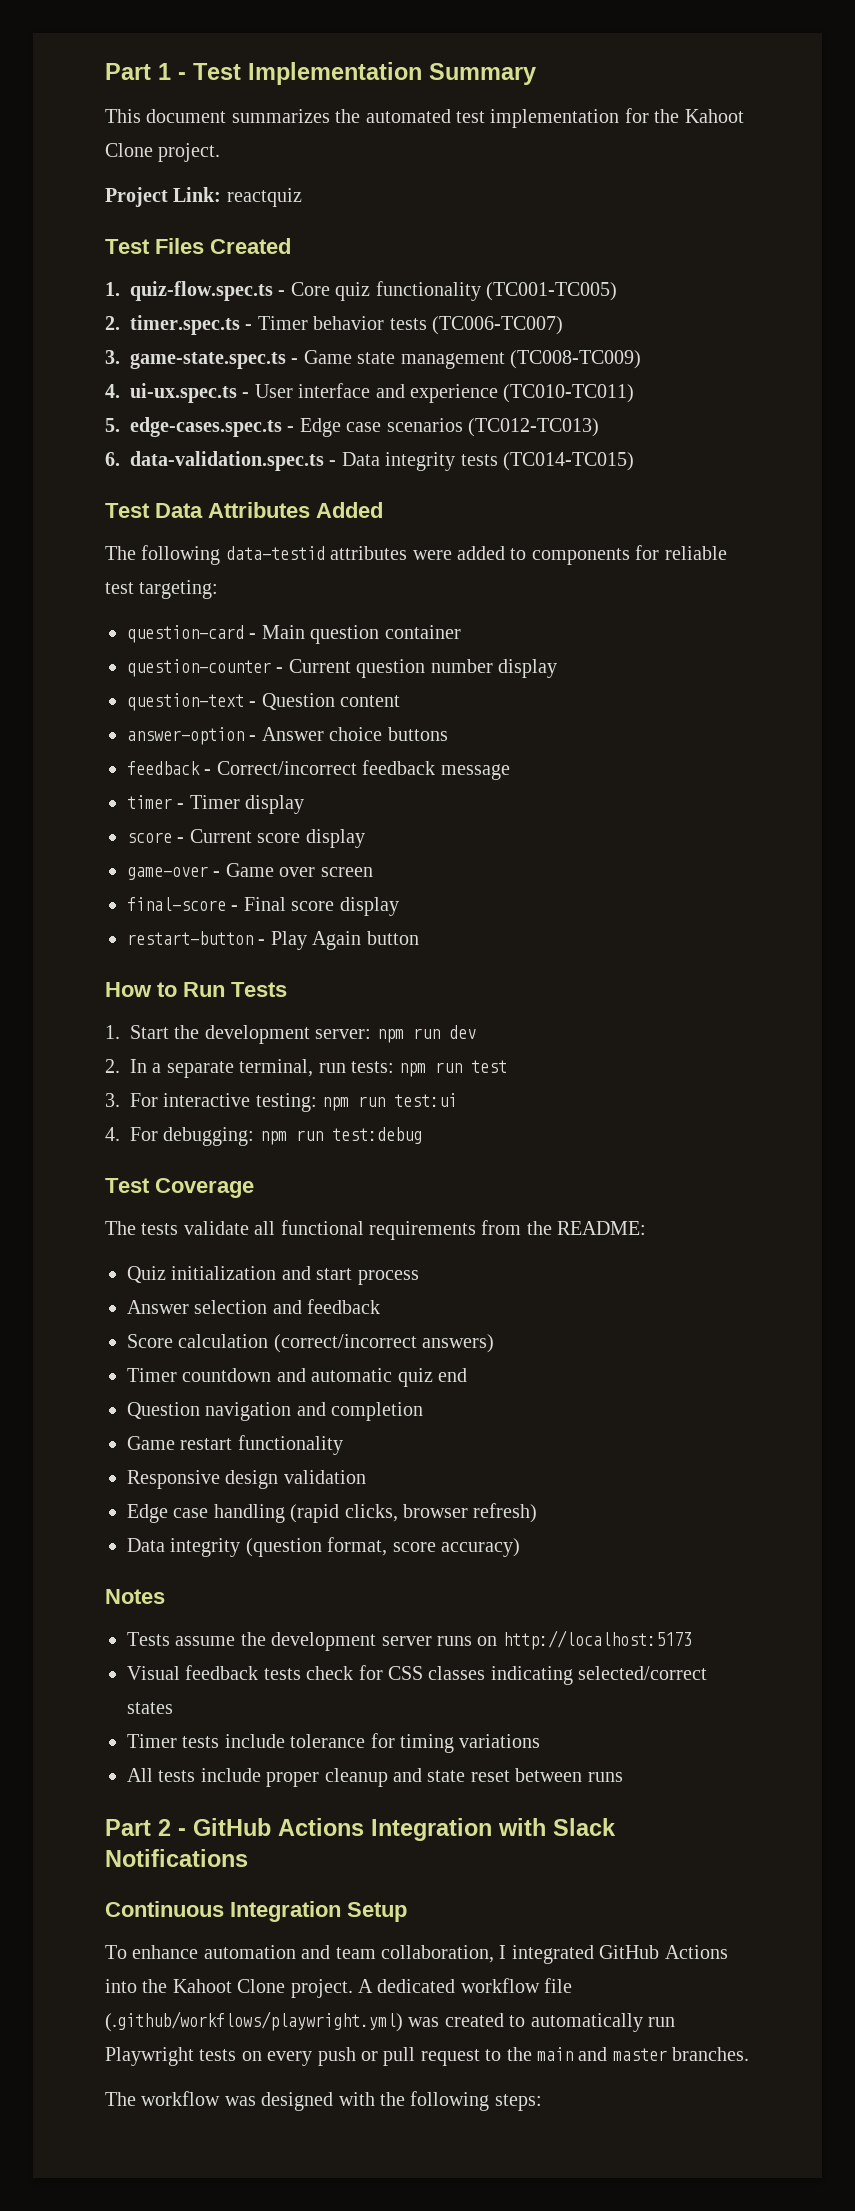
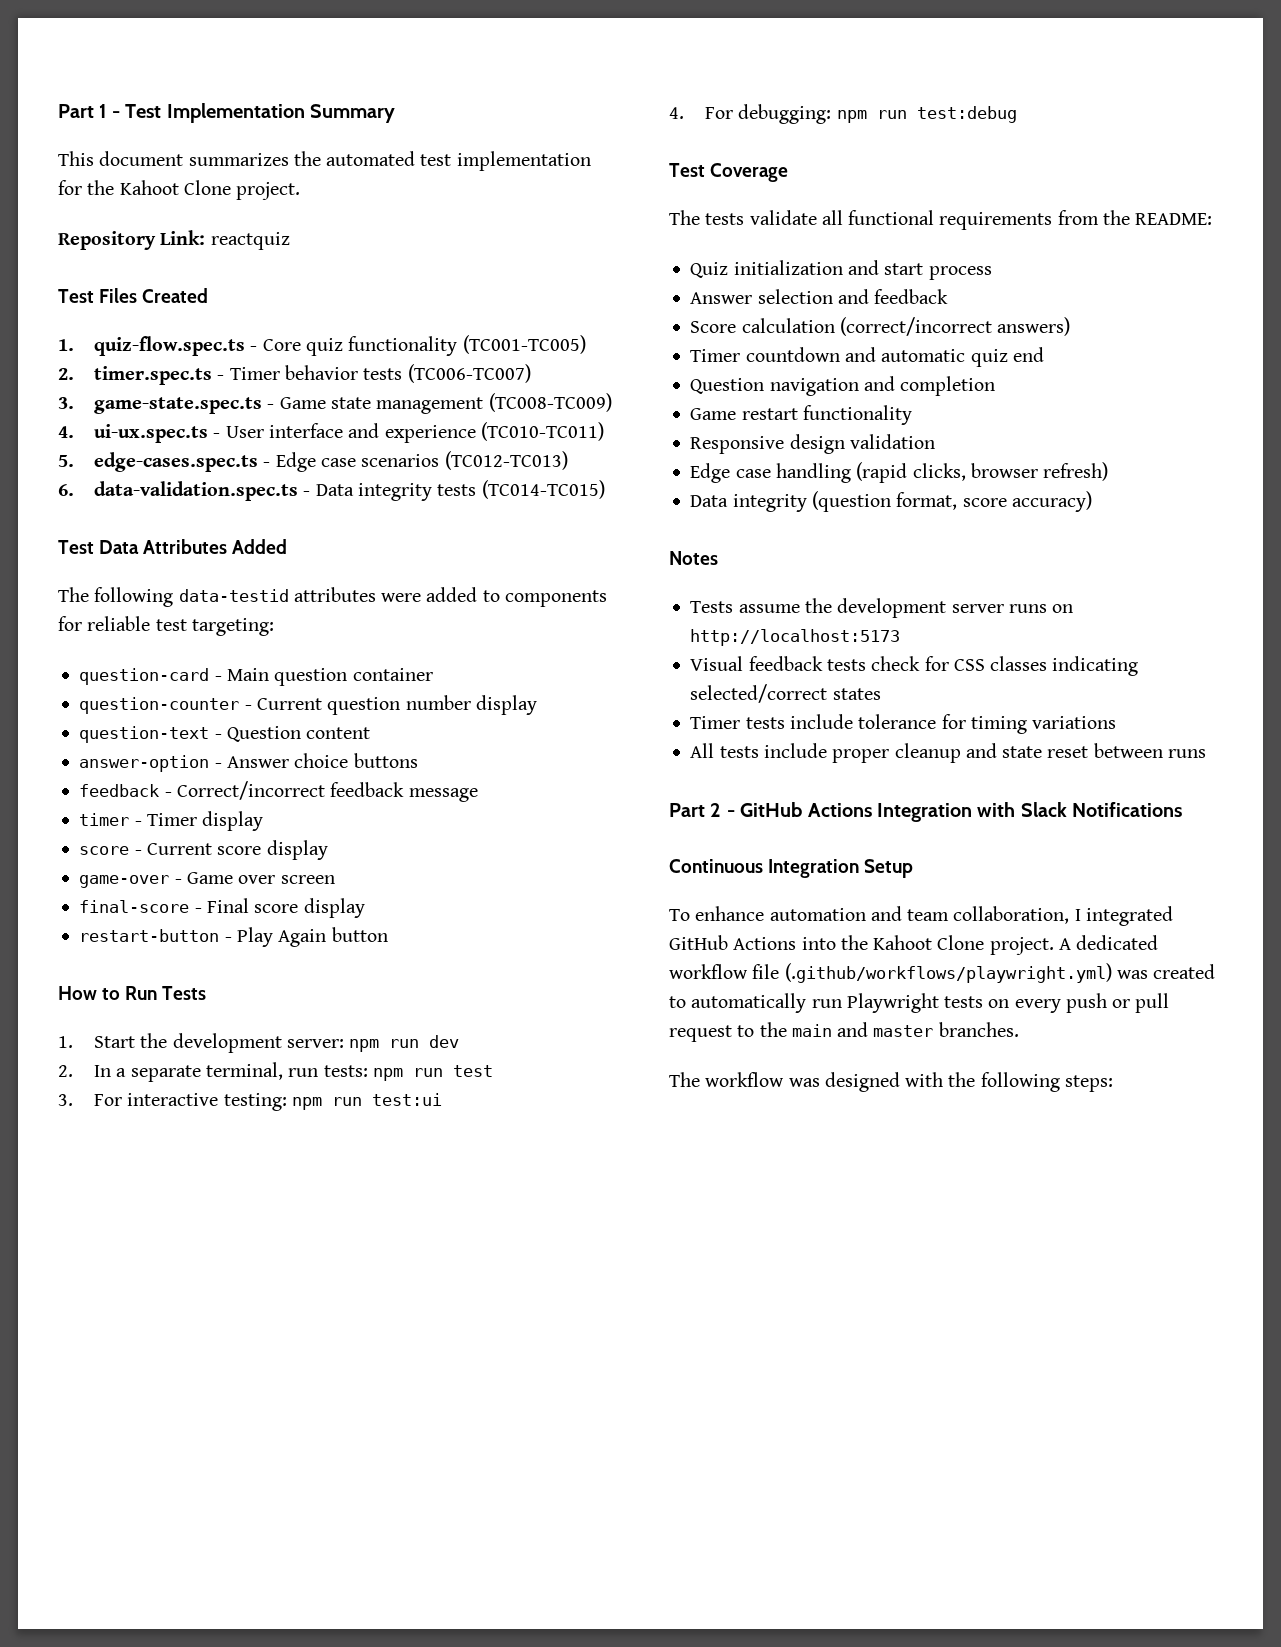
- Project Link: reactquiz
+ Repository Link: reactquiz

